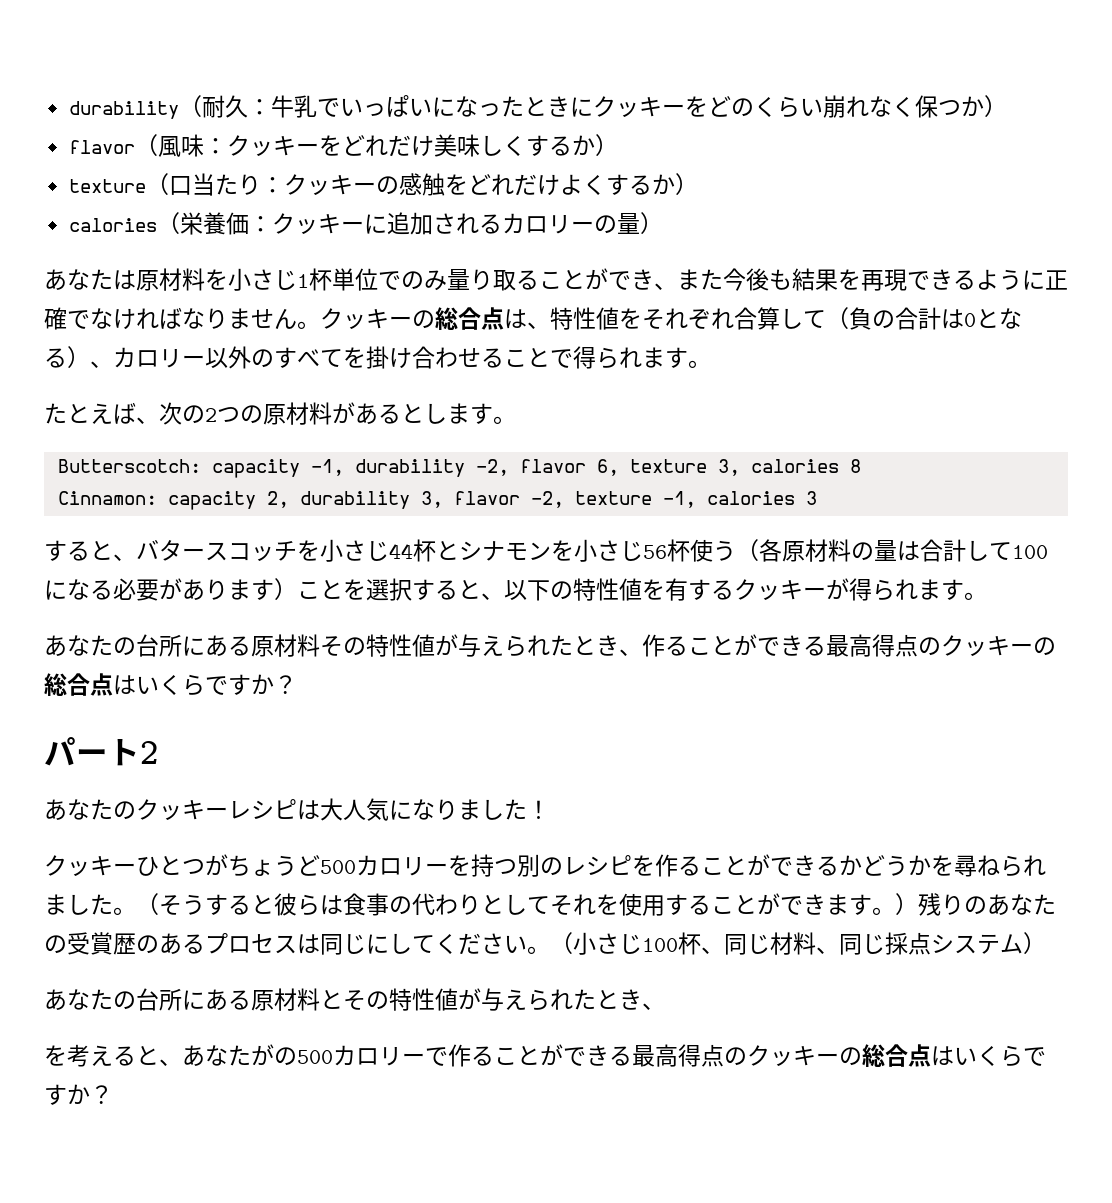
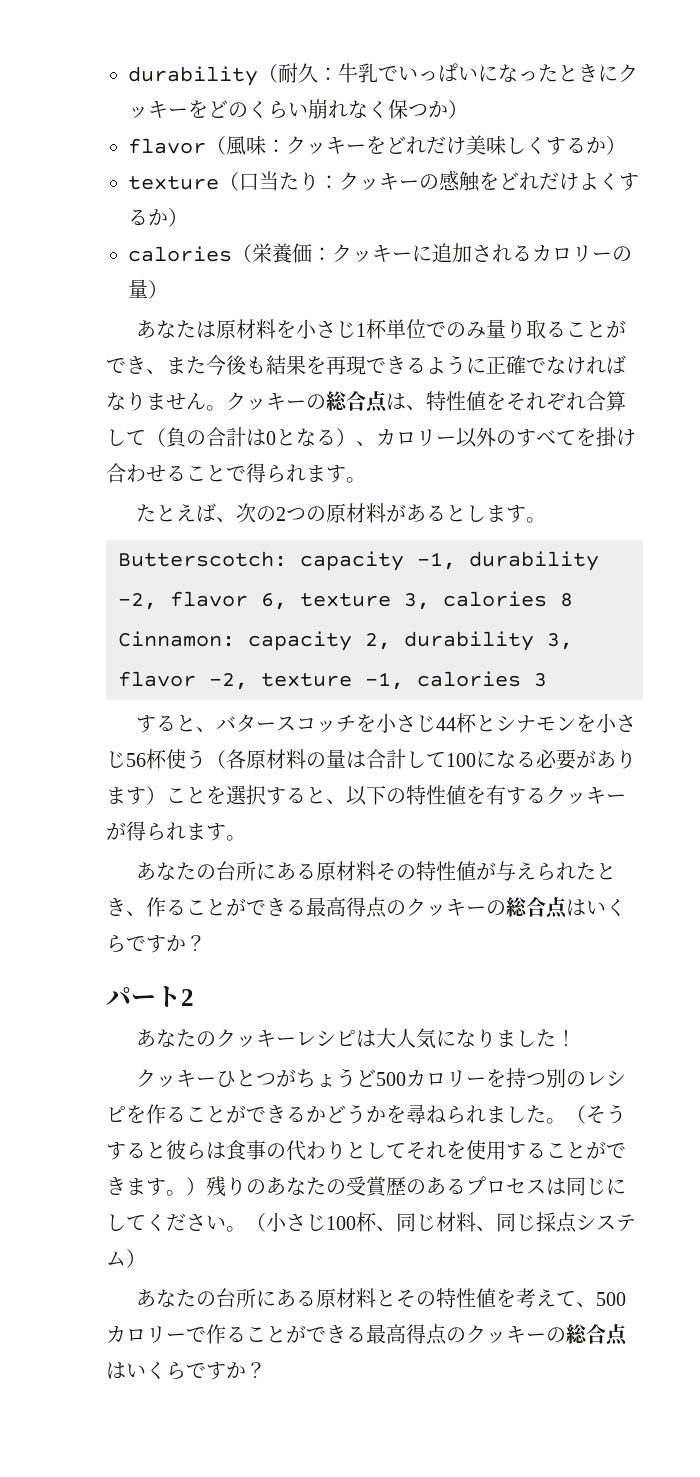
- あなたの台所にある原材料とその特性値が与えられたとき、
- を考えると、あなたがの500カロリーで作ることができる最高得点のクッキーの総合点はいくらですか？
+ あなたの台所にある原材料とその特性値を考えて、500カロリーで作ることができる最高得点のクッキーの総合点はいくらですか？

